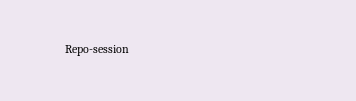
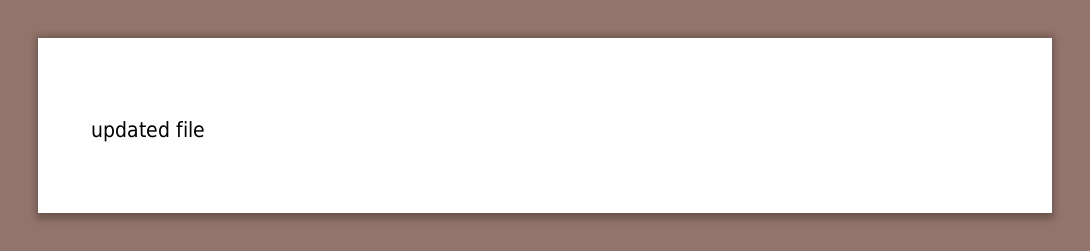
- Repo-session
+ updated file

